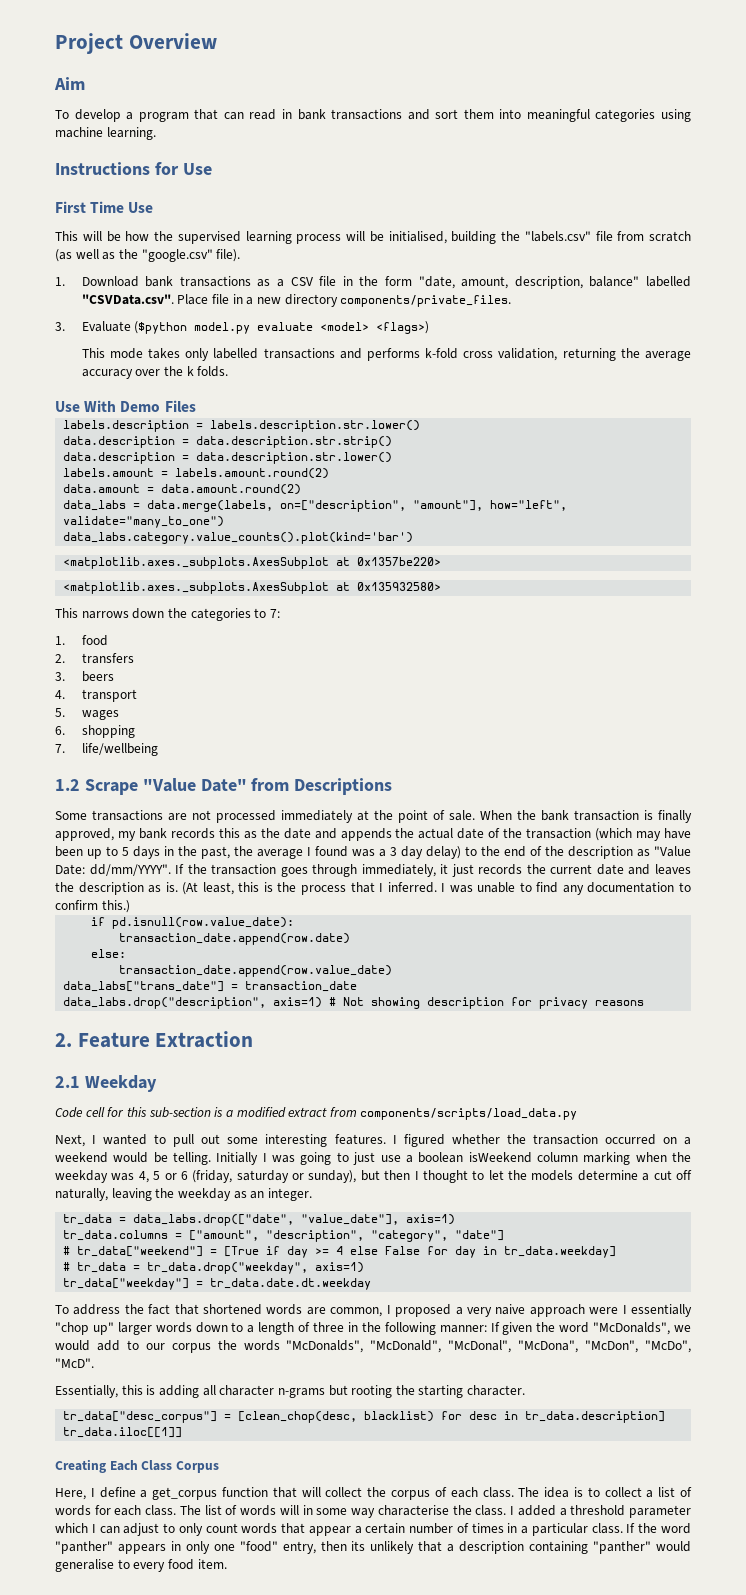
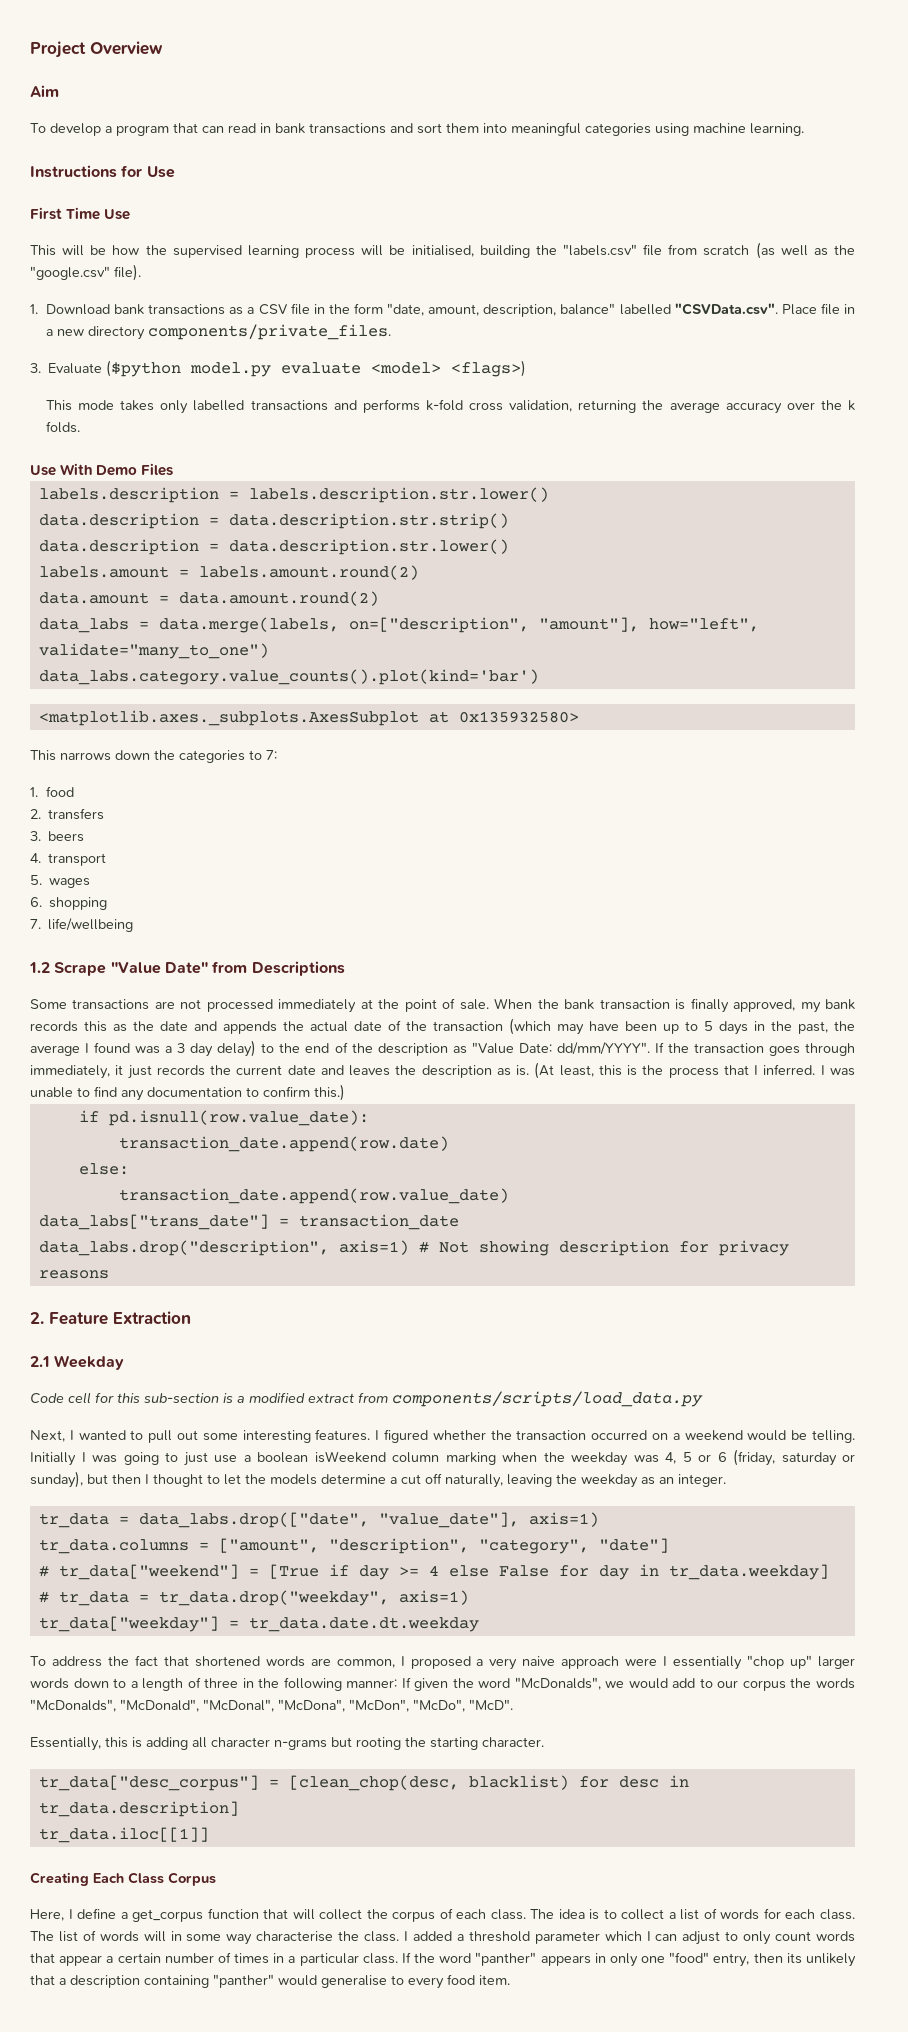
- <matplotlib.axes._subplots.AxesSubplot at 0x1357be220>

